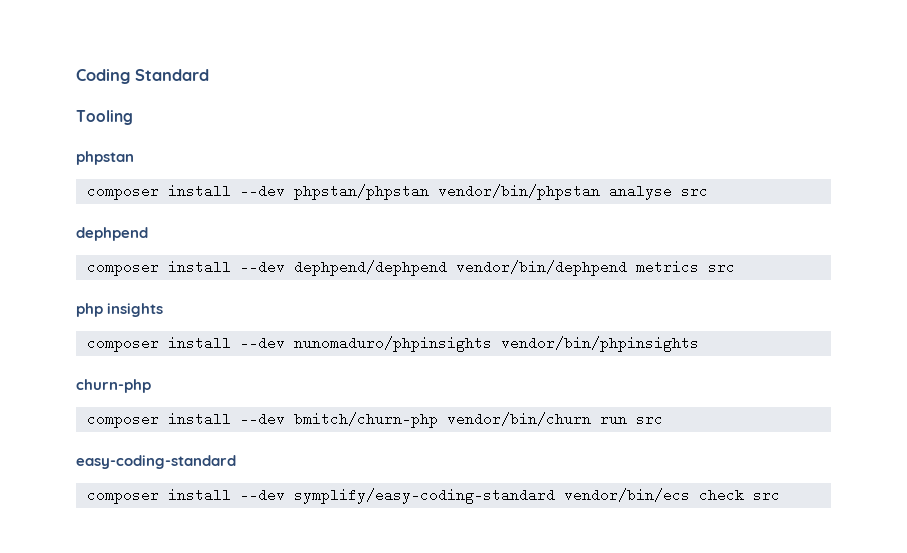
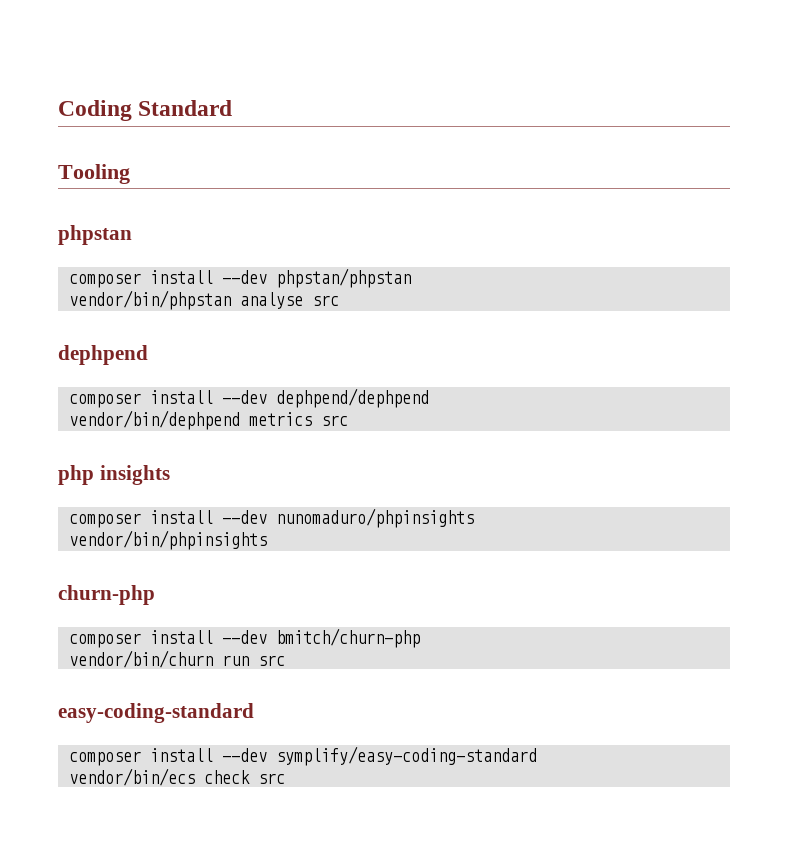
- composer install --dev phpstan/phpstan vendor/bin/phpstan analyse src
+ composer install --dev phpstan/phpstan
+ vendor/bin/phpstan analyse src
- composer install --dev dephpend/dephpend vendor/bin/dephpend metrics src
+ composer install --dev dephpend/dephpend
+ vendor/bin/dephpend metrics src
- composer install --dev nunomaduro/phpinsights vendor/bin/phpinsights
+ composer install --dev nunomaduro/phpinsights
+ vendor/bin/phpinsights
- composer install --dev bmitch/churn-php vendor/bin/churn run src
+ composer install --dev bmitch/churn-php
+ vendor/bin/churn run src
- composer install --dev symplify/easy-coding-standard vendor/bin/ecs check src
+ composer install --dev symplify/easy-coding-standard
+ vendor/bin/ecs check src

